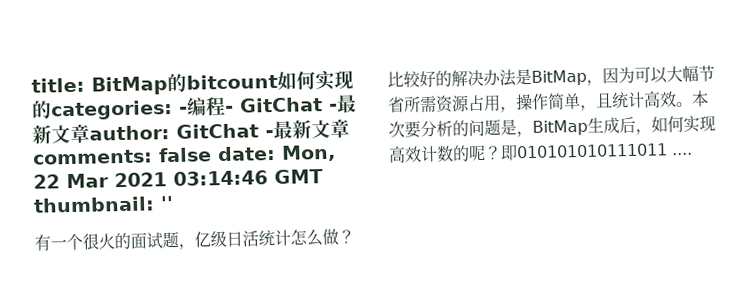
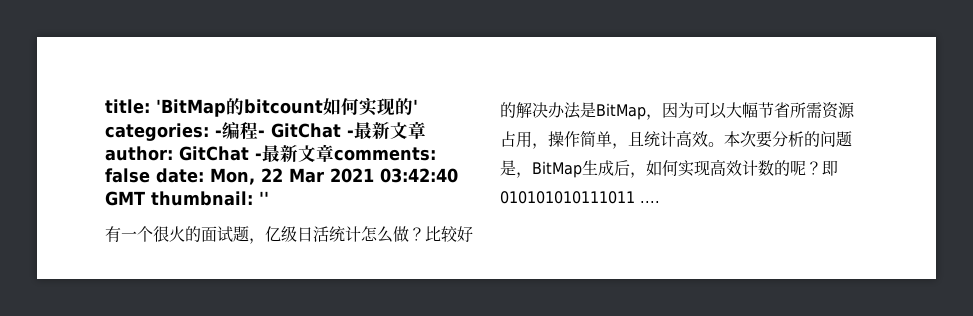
- title: BitMap的bitcount如何实现的categories: -编程- GitChat -最新文章author: GitChat -最新文章comments: false date: Mon, 22 Mar 2021 03:14:46 GMT thumbnail: ''
+ title: 'BitMap的bitcount如何实现的' categories: -编程- GitChat -最新文章author: GitChat -最新文章comments: false date: Mon, 22 Mar 2021 03:42:40 GMT thumbnail: ''

